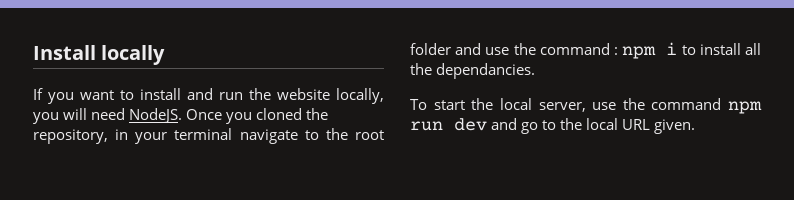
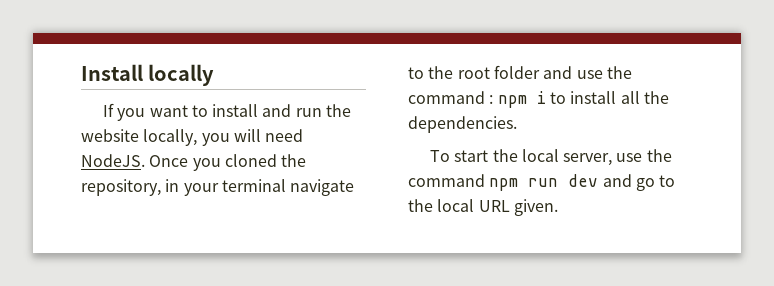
- Once you cloned the repository, in your terminal navigate to the root folder and use the command : npm i to install all the dependancies.
+ Once you cloned the repository, in your terminal navigate to the root folder and use the command : npm i to install all the dependencies.

